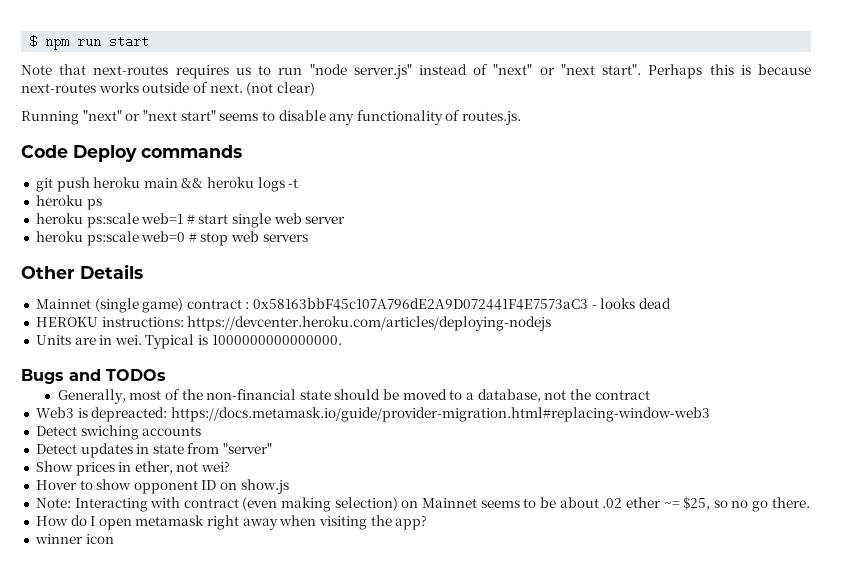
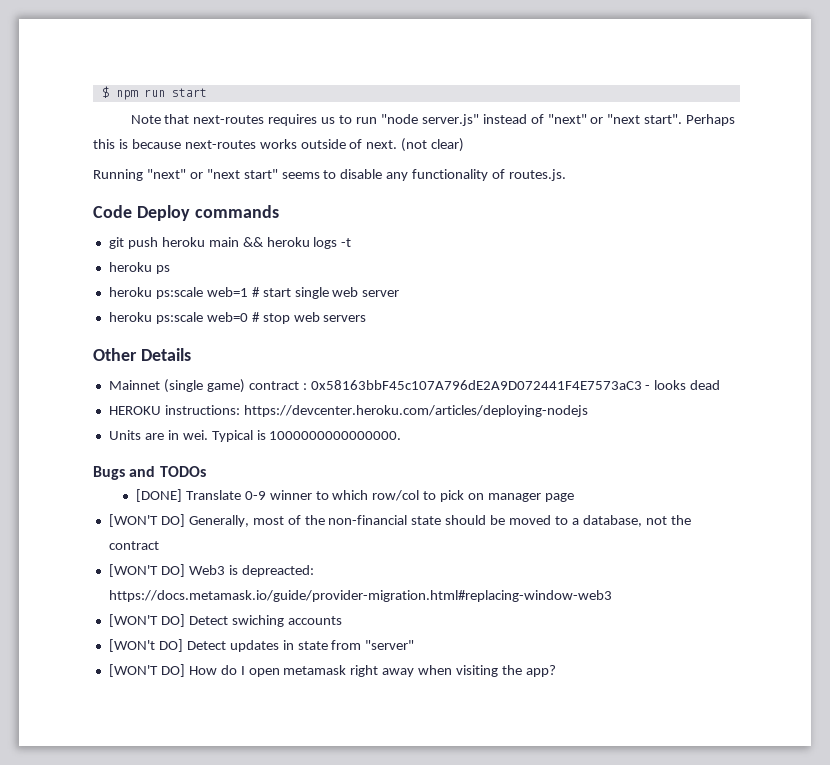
- Generally, most of the non-financial state should be moved to a database, not the contract
+ [DONE] Translate 0-9 winner to which row/col to pick on manager page
+ [WON'T DO] Generally, most of the non-financial state should be moved to a database, not the contract
- Web3 is depreacted: https://docs.metamask.io/guide/provider-migration.html#replacing-window-web3
+ [WON'T DO] Web3 is depreacted: https://docs.metamask.io/guide/provider-migration.html#replacing-window-web3
- Detect swiching accounts
+ [WON'T DO] Detect swiching accounts
- Detect updates in state from "server"
+ [WON't DO] Detect updates in state from "server"
- Show prices in ether, not wei?
- Hover to show opponent ID on show.js
- Note: Interacting with contract (even making selection) on Mainnet seems to be about .02 ether ~= $25, so no go there.
- How do I open metamask right away when visiting the app?
+ [WON'T DO] How do I open metamask right away when visiting the app?
- winner icon

